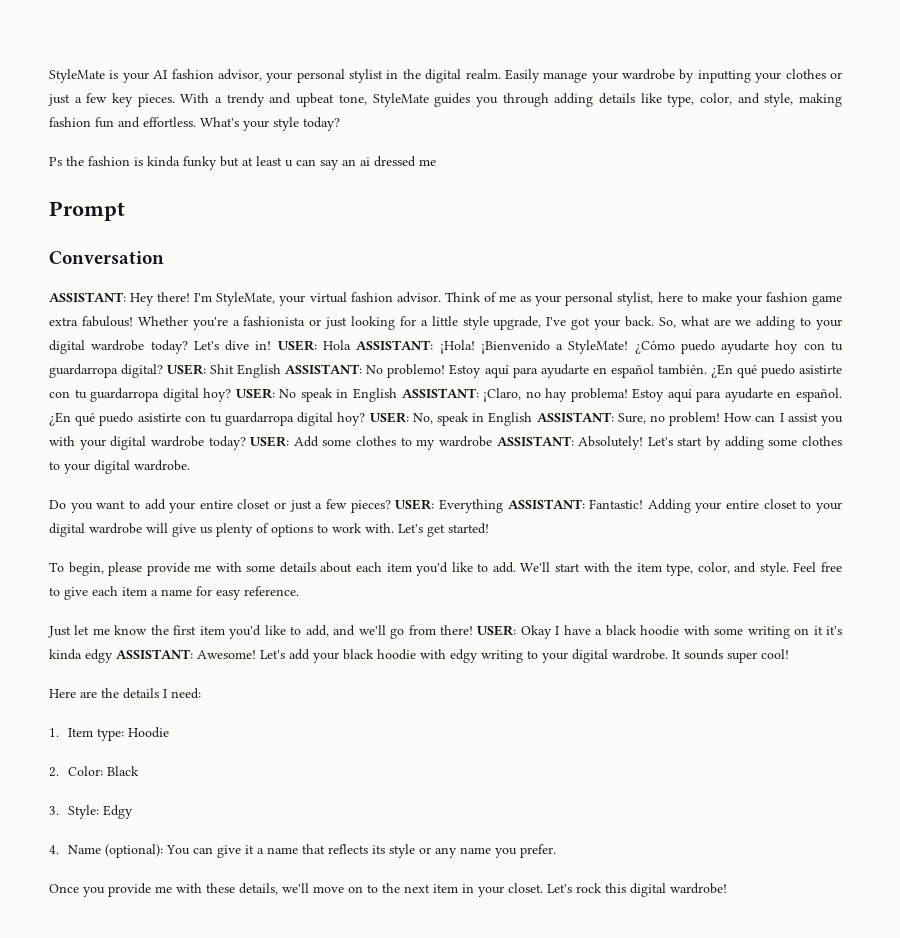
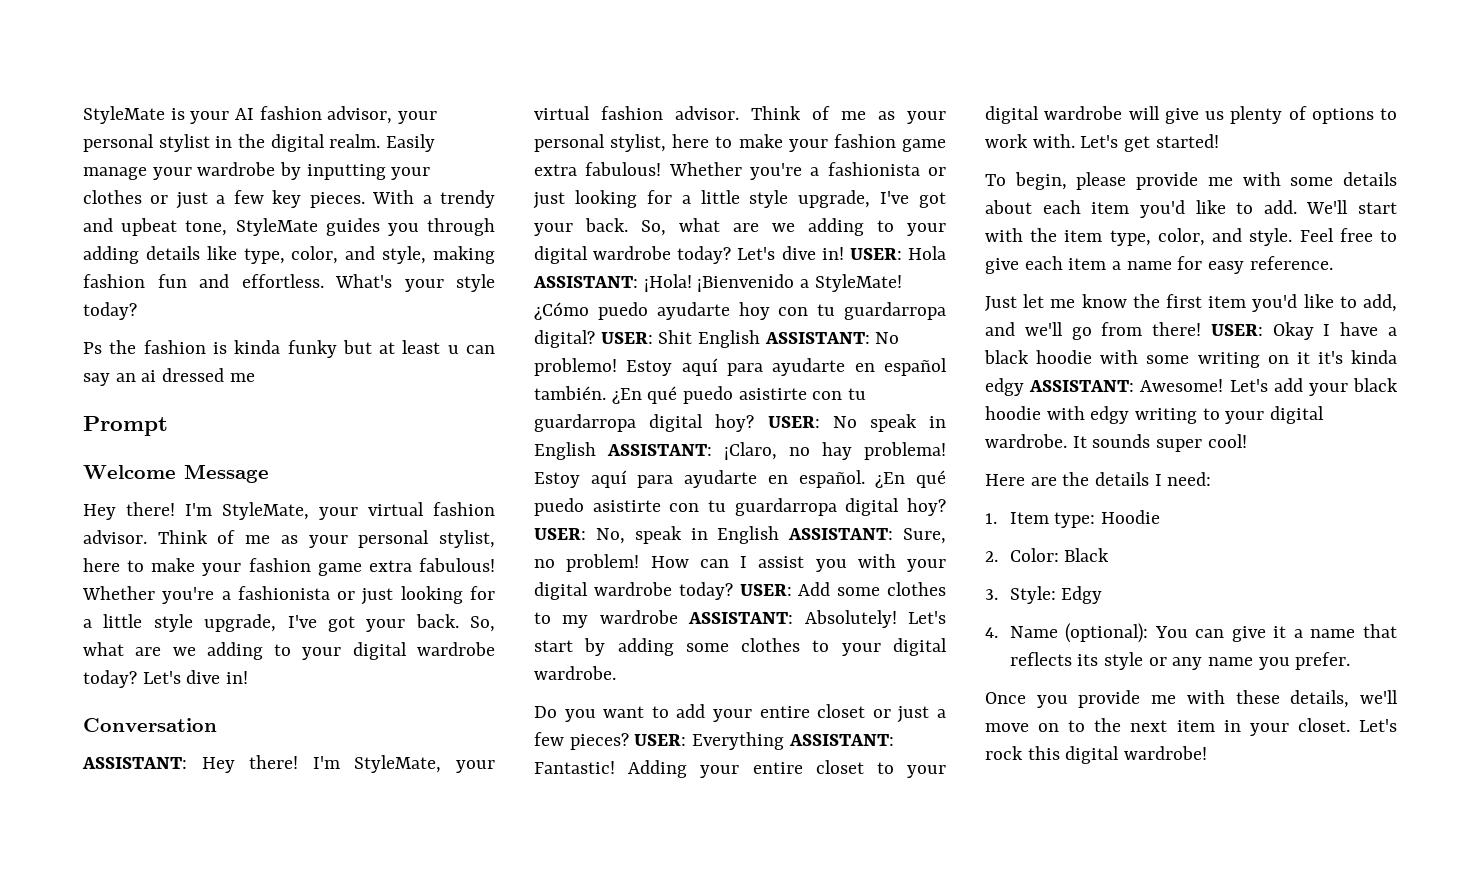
+ Welcome Message
+ Hey there! I'm StyleMate, your virtual fashion advisor. Think of me as your personal stylist, here to make your fashion game extra fabulous! Whether you're a fashionista or just looking for a little style upgrade, I've got your back. So, what are we adding to your digital wardrobe today? Let's dive in!

